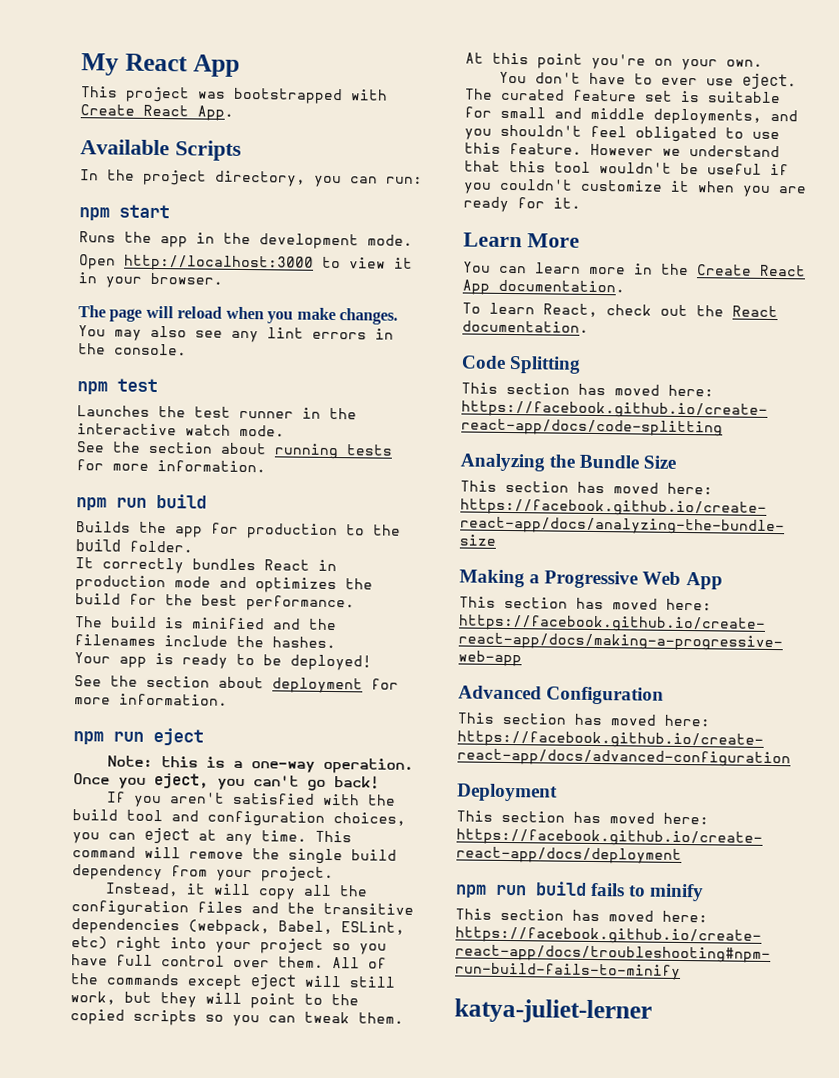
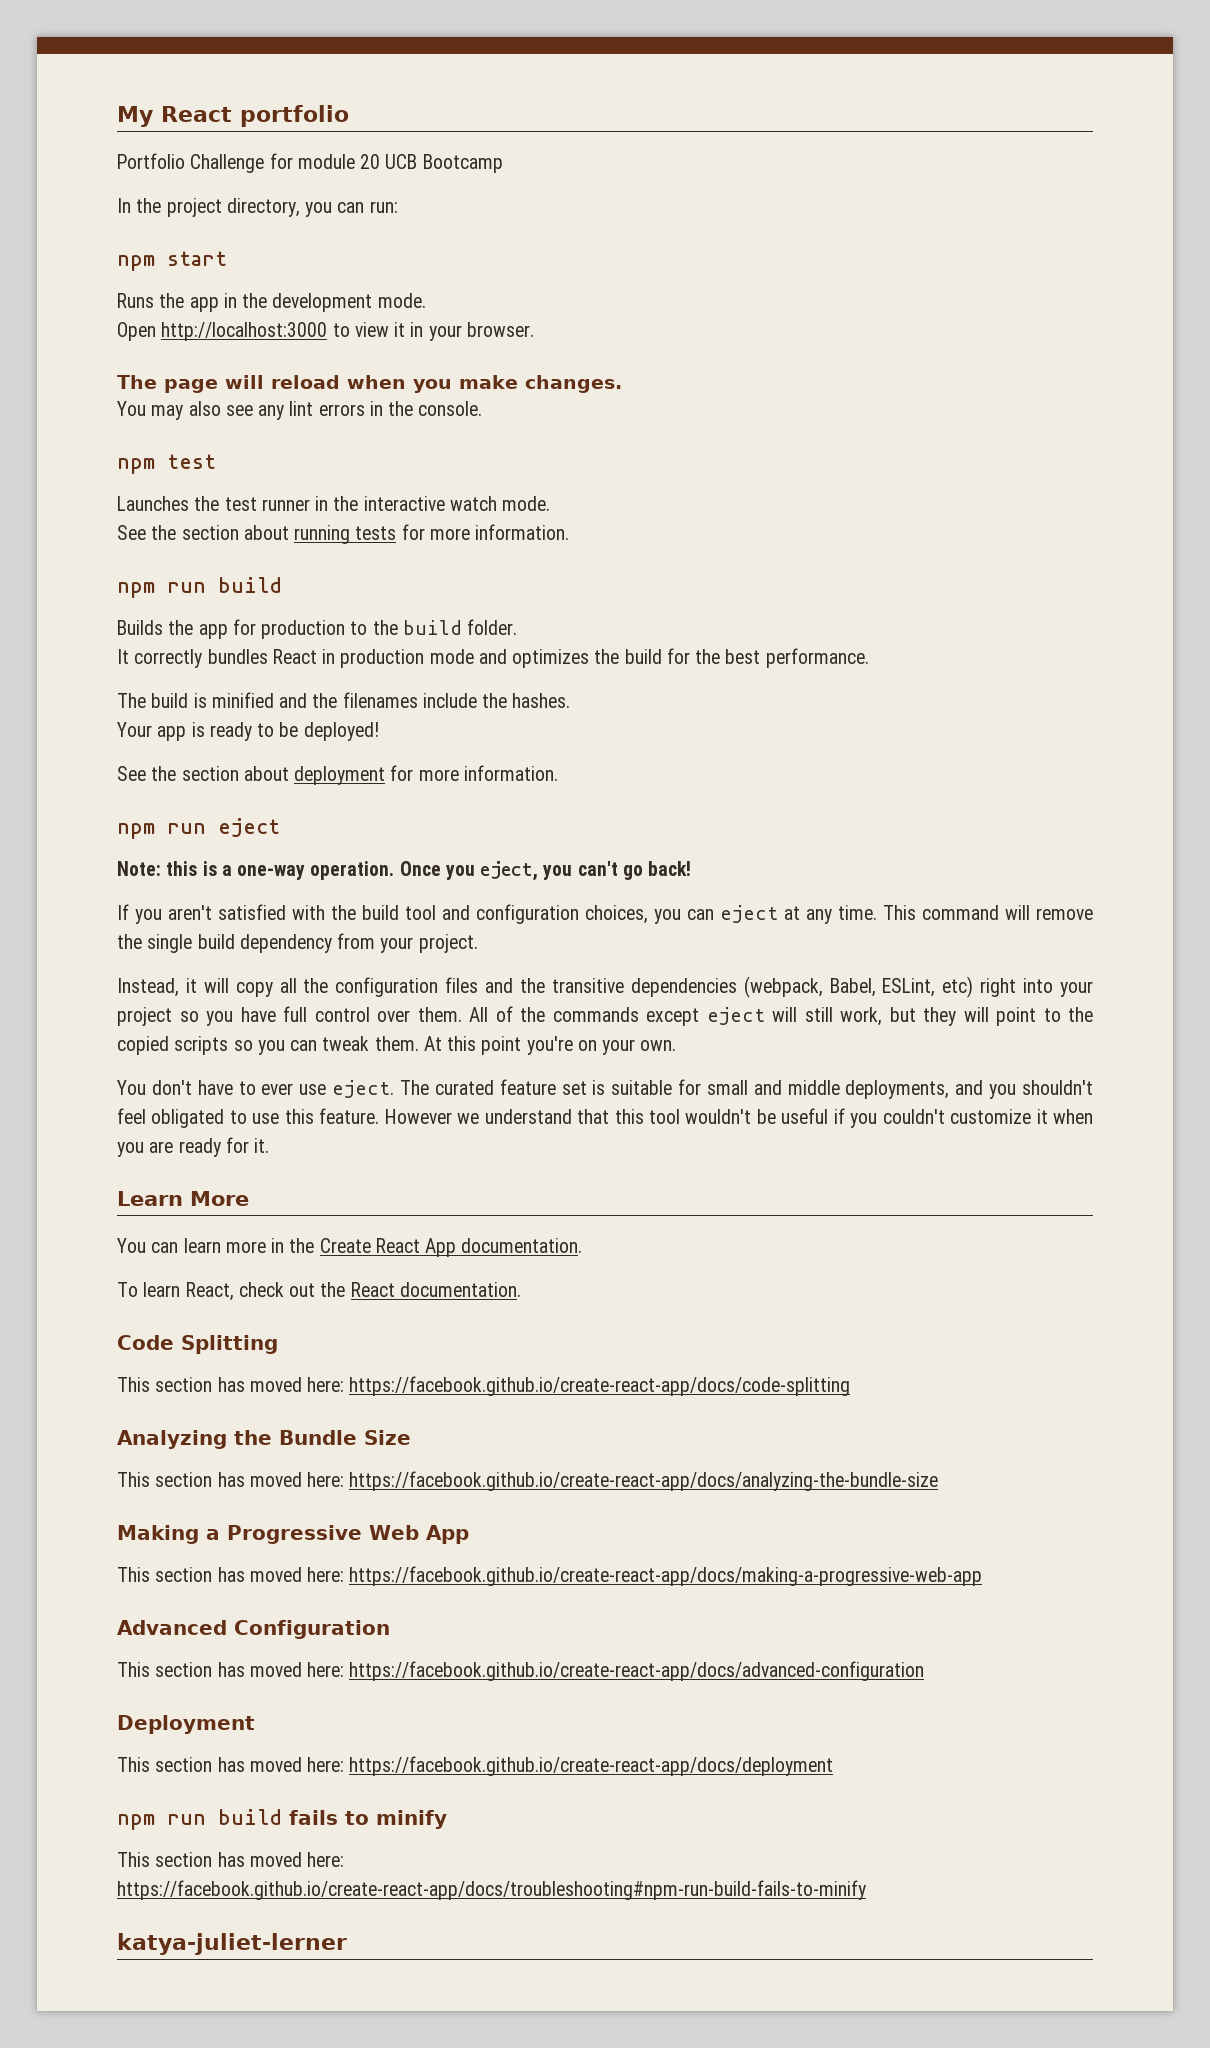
- My React App
- This project was bootstrapped with Create React App.
- Available Scripts
+ My React portfolio
+ Portfolio Challenge for module 20 UCB Bootcamp

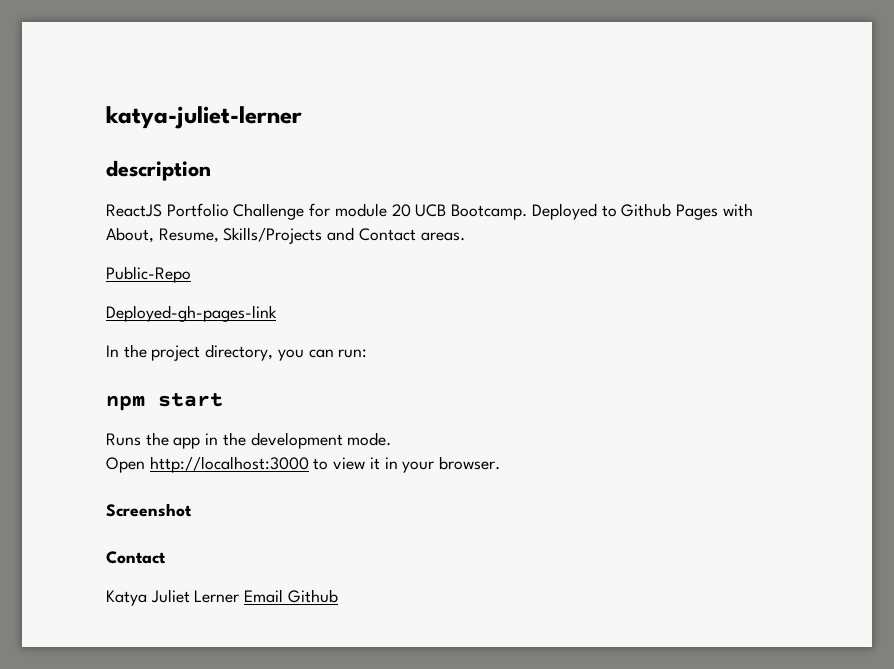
- My React portfolio
- Portfolio Challenge for module 20 UCB Bootcamp
+ katya-juliet-lerner
+ description
+ ReactJS Portfolio Challenge for module 20 UCB Bootcamp. Deployed to Github Pages with About, Resume, Skills/Projects and Contact areas.
+ Public-Repo
+ Deployed-gh-pages-link
- The page will reload when you make changes.
- You may also see any lint errors in the console.
- npm test
- Launches the test runner in the interactive watch mode.
- See the section about running tests for more information.
- npm run build
- Builds the app for production to the build folder.
- It correctly bundles React in production mode and optimizes the build for the best performance.
- The build is minified and the filenames include the hashes.
- Your app is ready to be deployed!
- See the section about deployment for more information.
- npm run eject
- Note: this is a one-way operation. Once you eject, you can't go back!
- If you aren't satisfied with the build tool and configuration choices, you can eject at any time. This command will remove the single build dependency from your project.
- Instead, it will copy all the configuration files and the transitive dependencies (webpack, Babel, ESLint, etc) right into your project so you have full control over them. All of the commands except eject will still work, but they will point to the copied scripts so you can tweak them. At this point you're on your own.
- You don't have to ever use eject. The curated feature set is suitable for small and middle deployments, and you shouldn't feel obligated to use this feature. However we understand that this tool wouldn't be useful if you couldn't customize it when you are ready for it.
- Learn More
- You can learn more in the Create React App documentation.
- To learn React, check out the React documentation.
- Code Splitting
- This section has moved here: https://facebook.github.io/create-react-app/docs/code-splitting
- Analyzing the Bundle Size
- This section has moved here: https://facebook.github.io/create-react-app/docs/analyzing-the-bundle-size
- Making a Progressive Web App
- This section has moved here: https://facebook.github.io/create-react-app/docs/making-a-progressive-web-app
- Advanced Configuration
- This section has moved here: https://facebook.github.io/create-react-app/docs/advanced-configuration
- Deployment
- This section has moved here: https://facebook.github.io/create-react-app/docs/deployment
- npm run build fails to minify
- This section has moved here: https://facebook.github.io/create-react-app/docs/troubleshooting#npm-run-build-fails-to-minify
- katya-juliet-lerner
+ Screenshot
+ Contact
+ Katya Juliet Lerner Email Github

